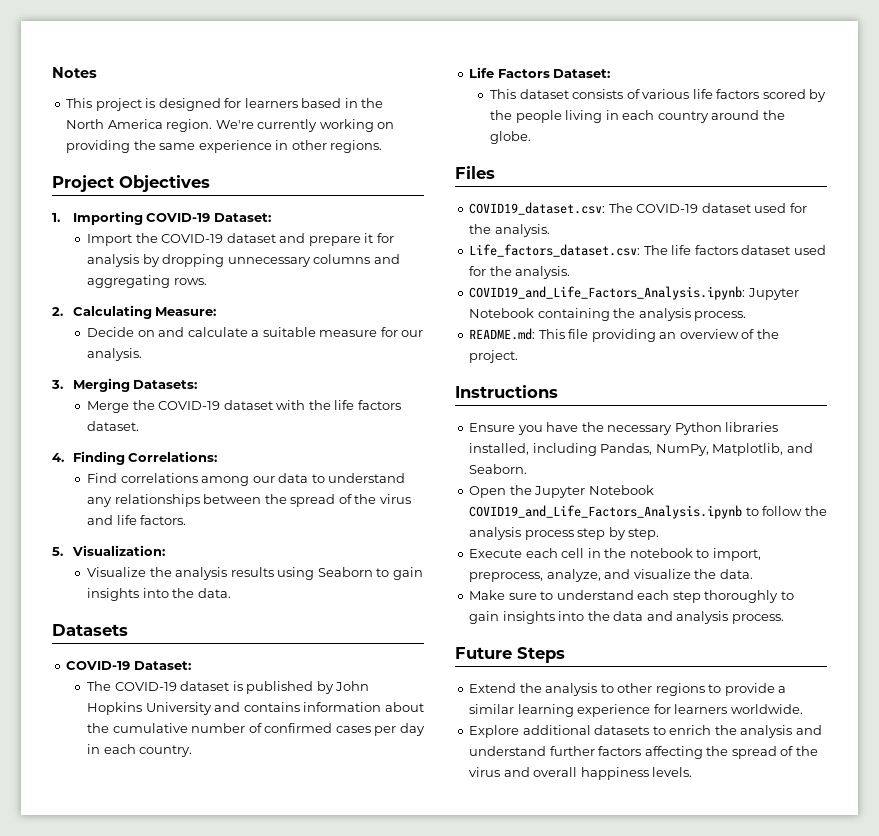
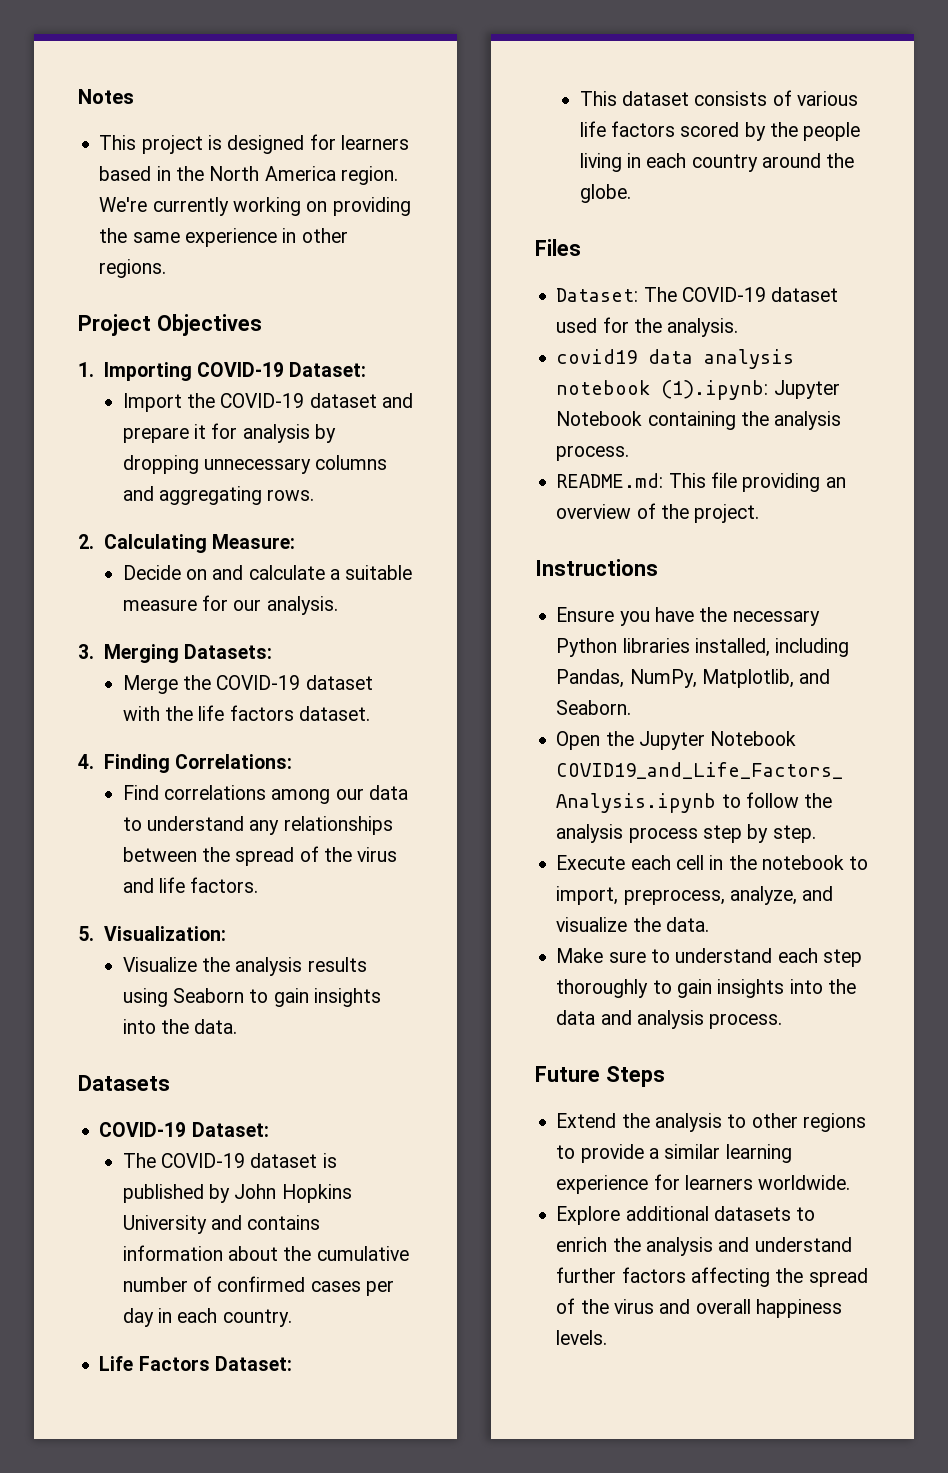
- COVID19_dataset.csv: The COVID-19 dataset used for the analysis.
+ Dataset: The COVID-19 dataset used for the analysis.
- Life_factors_dataset.csv: The life factors dataset used for the analysis.
- COVID19_and_Life_Factors_Analysis.ipynb: Jupyter Notebook containing the analysis process.
+ covid19 data analysis notebook (1).ipynb: Jupyter Notebook containing the analysis process.

